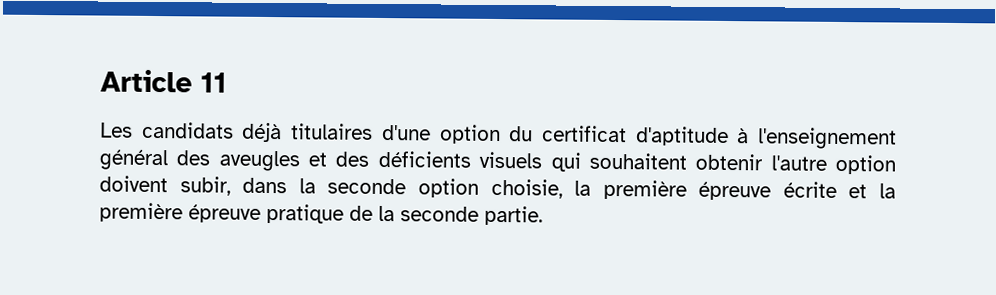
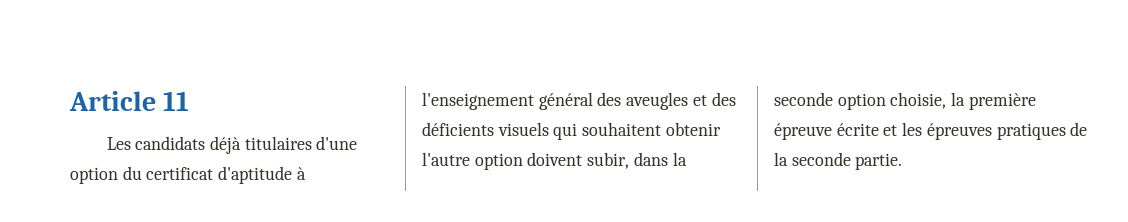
- Les candidats déjà titulaires d'une option du certificat d'aptitude à l'enseignement général des aveugles et des déficients visuels qui souhaitent obtenir l'autre option doivent subir, dans la seconde option choisie, la première épreuve écrite et la première épreuve pratique de la seconde partie.
+ Les candidats déjà titulaires d'une option du certificat d'aptitude à l'enseignement général des aveugles et des déficients visuels qui souhaitent obtenir l'autre option doivent subir, dans la seconde option choisie, la première épreuve écrite et les épreuves pratiques de la seconde partie.

